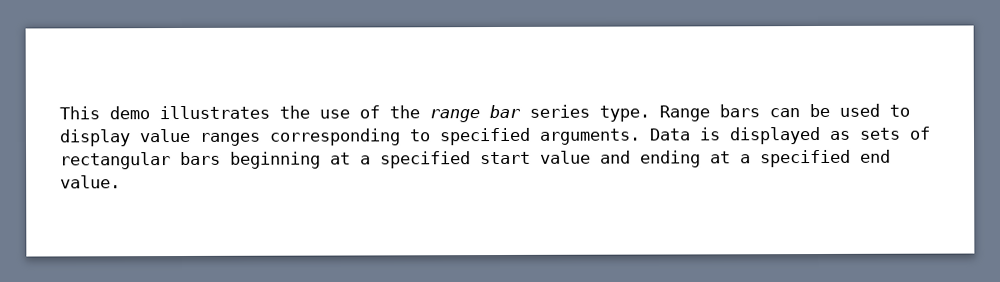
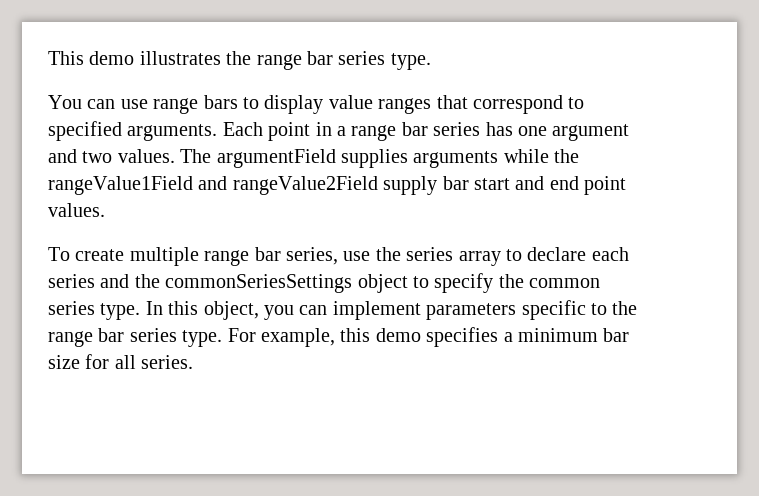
- This demo illustrates the use of the range bar series type. Range bars can be used to display value ranges corresponding to specified arguments.
+ This demo illustrates the range bar series type.
+ You can use range bars to display value ranges that correspond to specified arguments.
- Data is displayed as sets of rectangular bars beginning at a specified start value and ending at a specified end value.
+ Each point in a range bar series has one argument and two values. The argumentField supplies arguments while the rangeValue1Field and rangeValue2Field supply bar start and end point values.
+ To create multiple range bar series, use the series array to declare each series and the commonSeriesSettings object to specify the common series type. In this object, you can implement parameters specific to the range bar series type. For example, this demo specifies a minimum bar size for all series.

